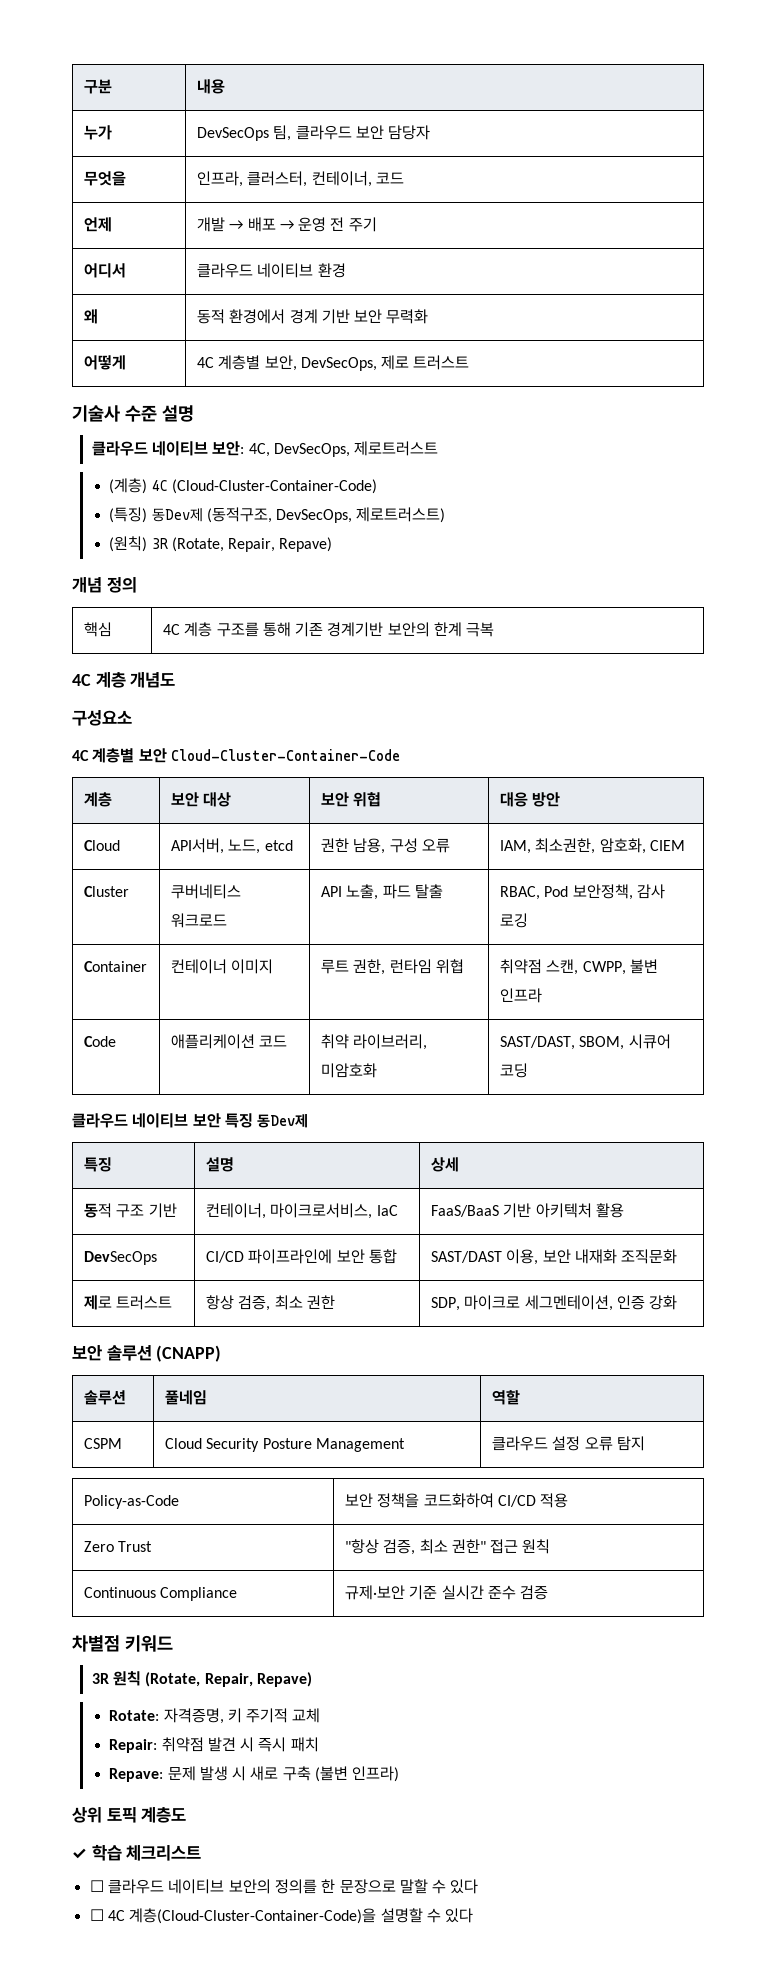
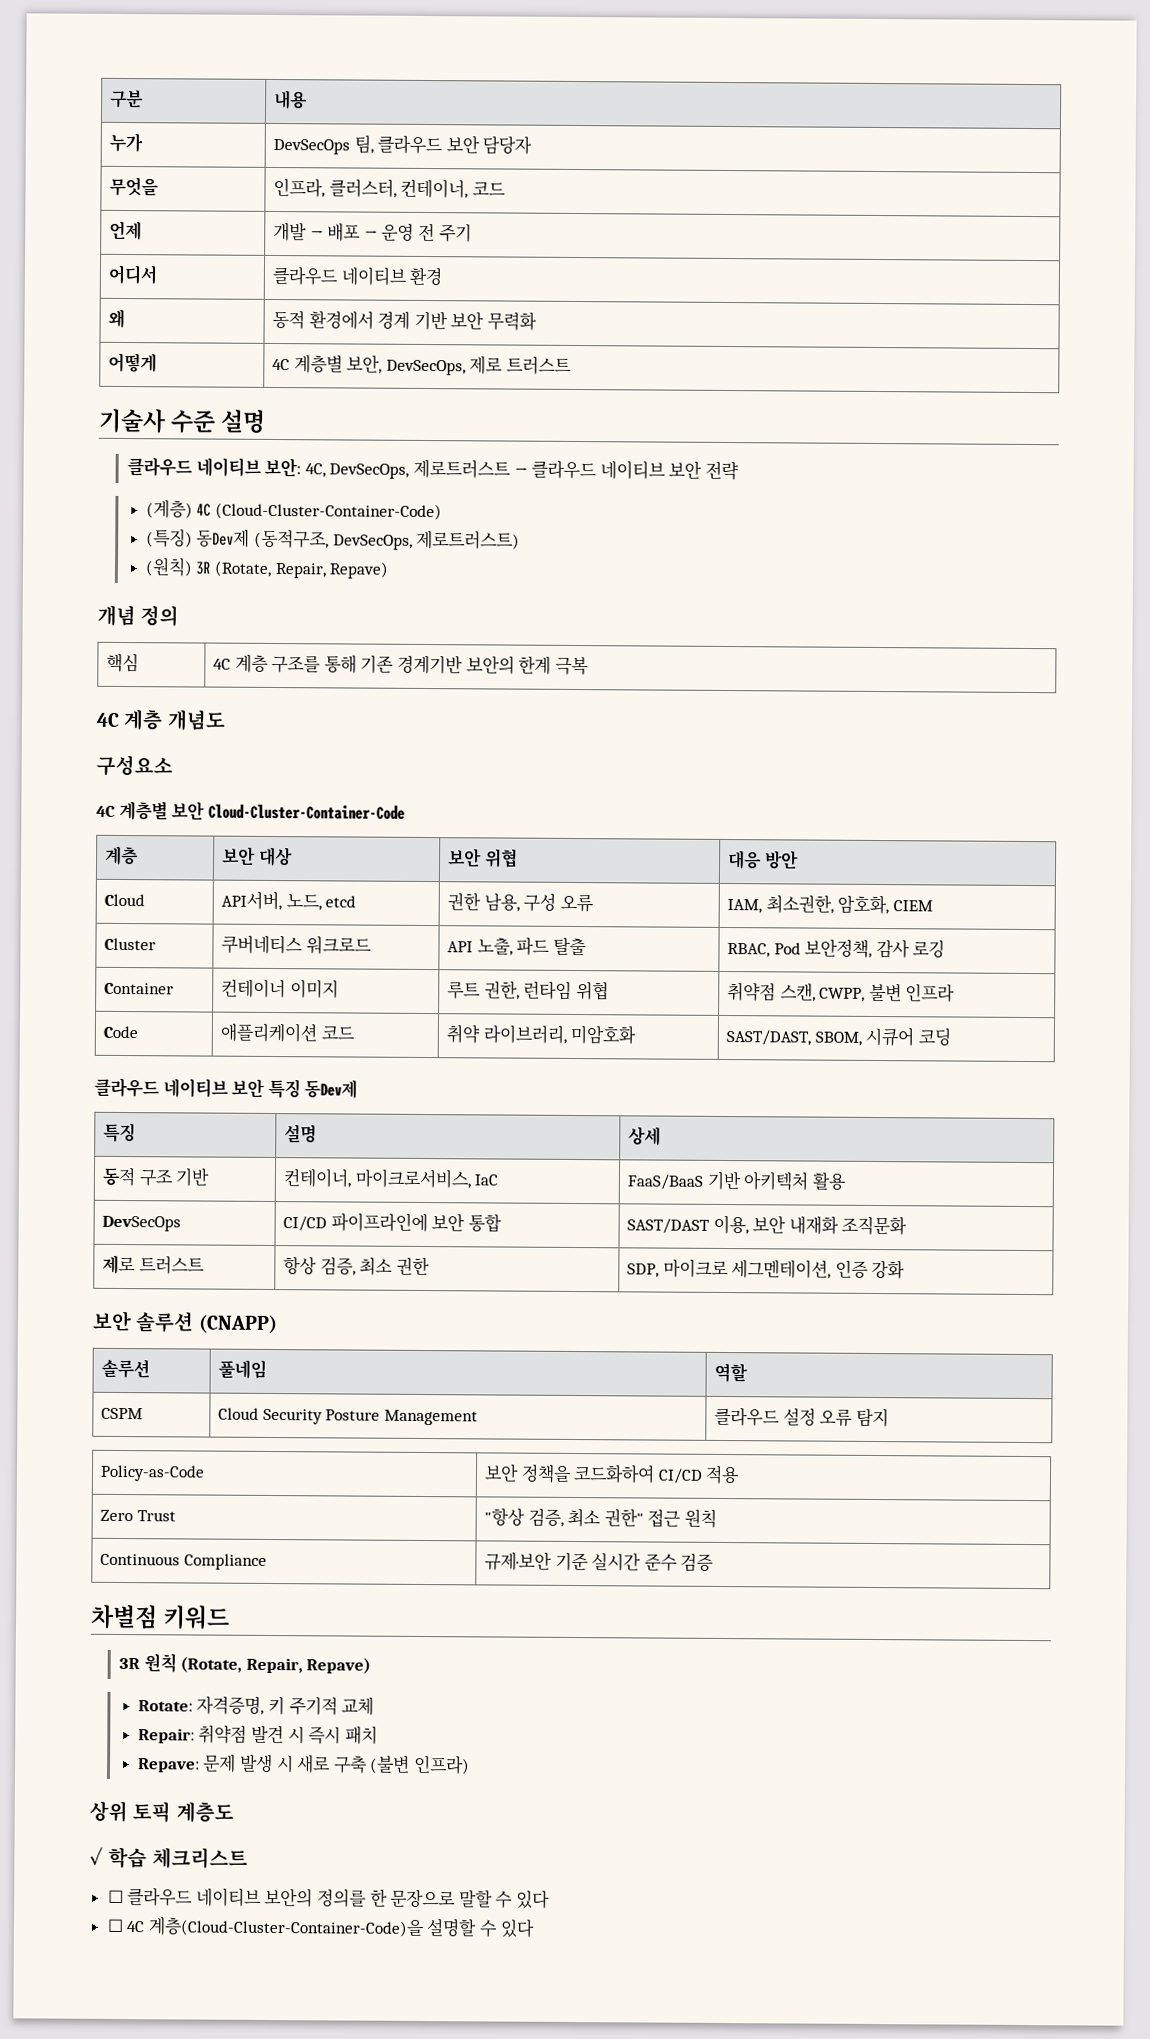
- 클라우드 네이티브 보안: 4C, DevSecOps, 제로트러스트
+ 클라우드 네이티브 보안: 4C, DevSecOps, 제로트러스트 → 클라우드 네이티브 보안 전략

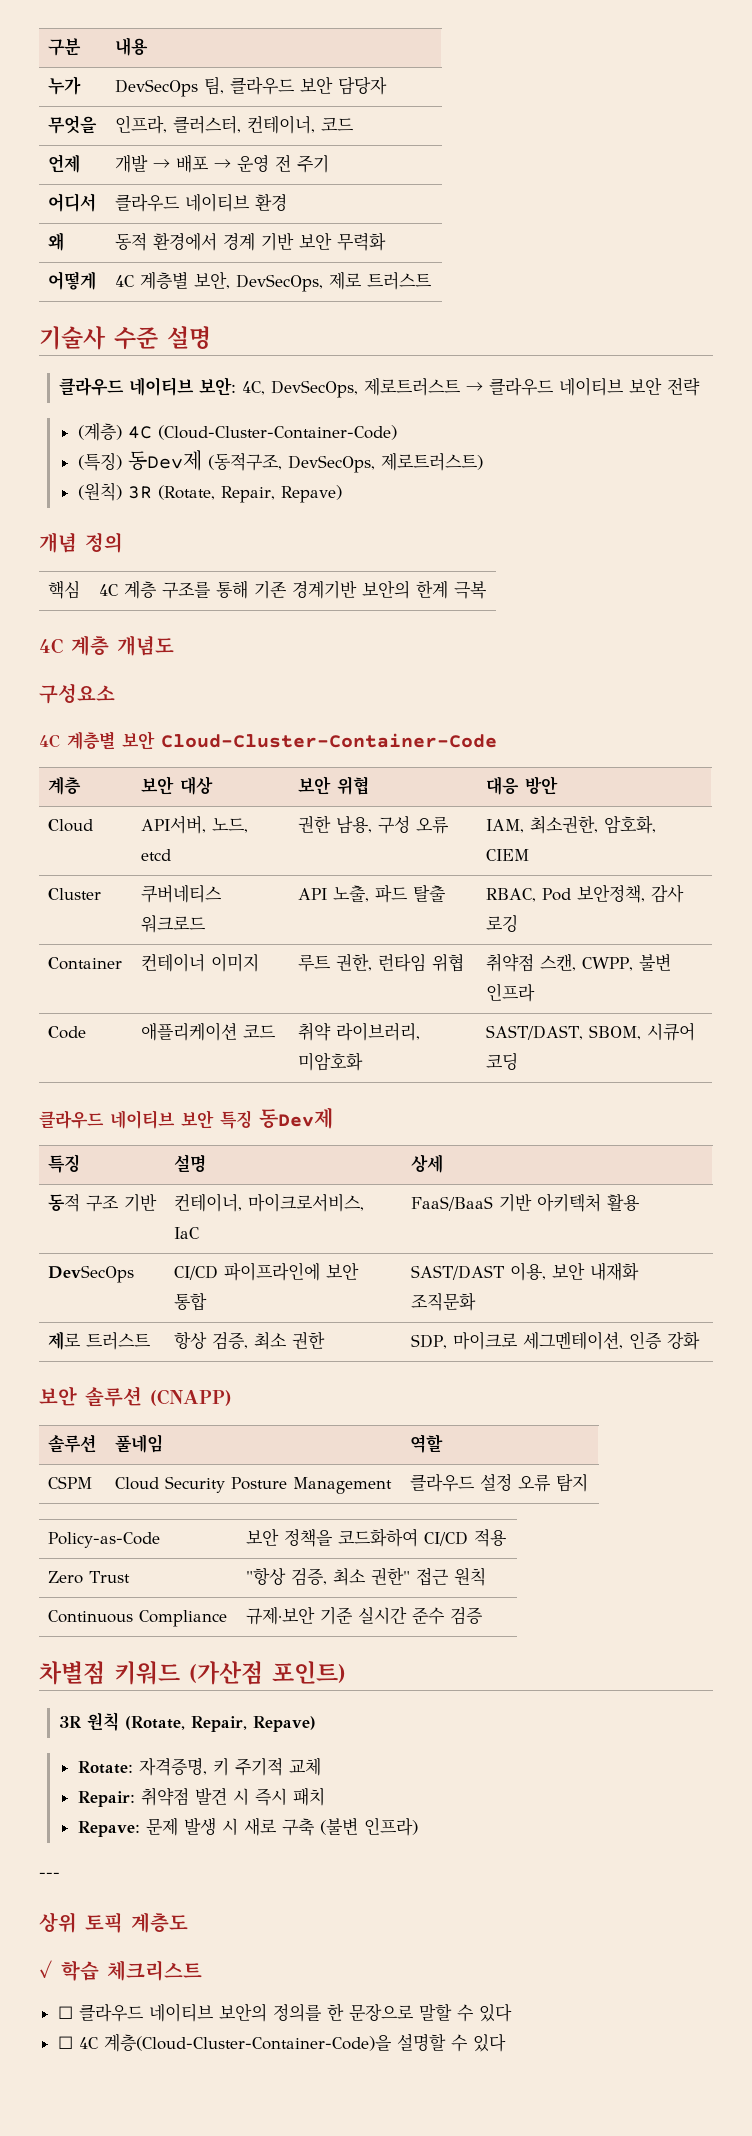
- 차별점 키워드
+ 차별점 키워드 (가산점 포인트)
+ ---

